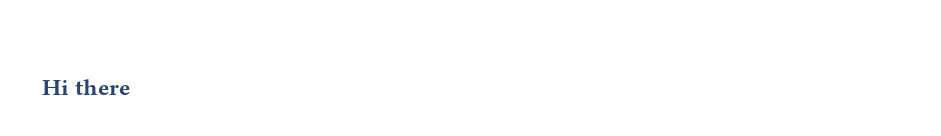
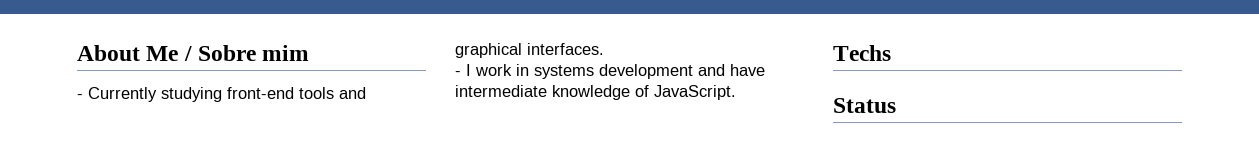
- Hi there
+ About Me / Sobre mim
+ - Currently studying front-end tools and graphical interfaces.
+ - I work in systems development and have intermediate knowledge of JavaScript.
+ Techs
+ Status

